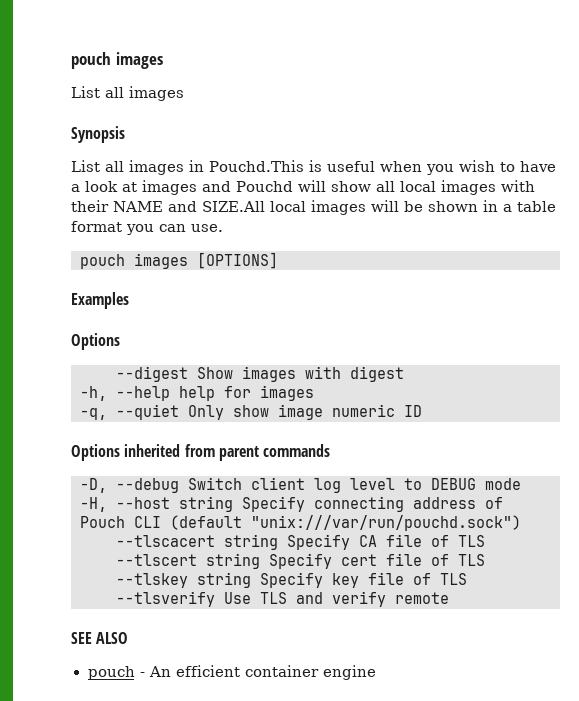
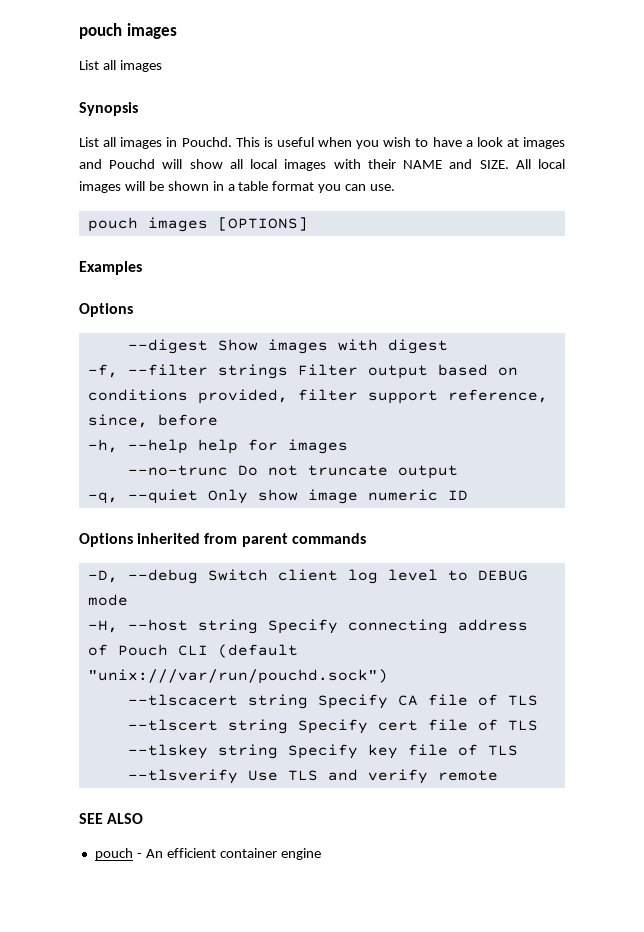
- List all images in Pouchd.This is useful when you wish to have a look at images and Pouchd will show all local images with their NAME and SIZE.All local images will be shown in a table format you can use.
+ List all images in Pouchd. This is useful when you wish to have a look at images and Pouchd will show all local images with their NAME and SIZE. All local images will be shown in a table format you can use.
+ -f, --filter strings Filter output based on conditions provided, filter support reference, since, before
+ --no-trunc Do not truncate output

